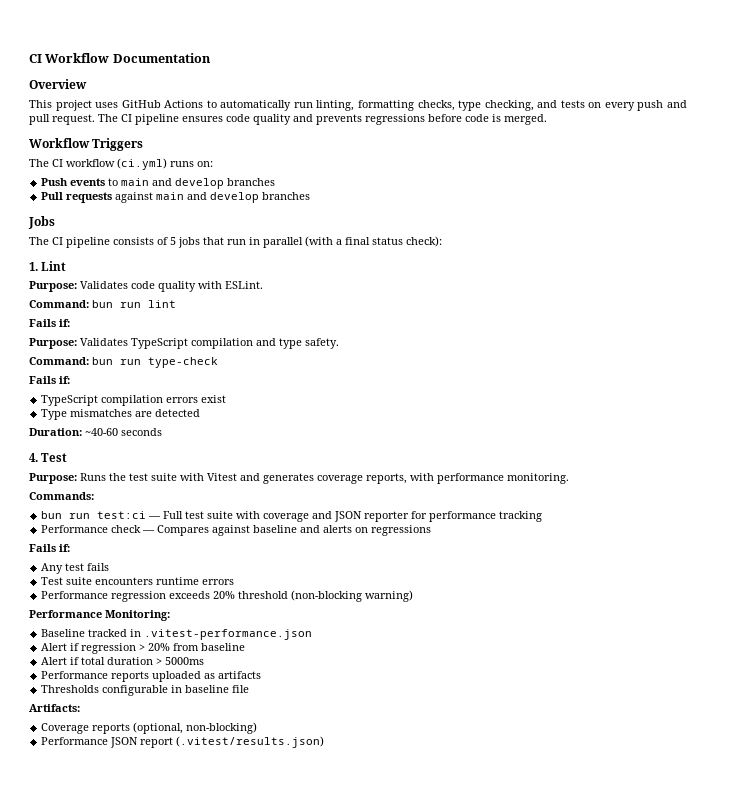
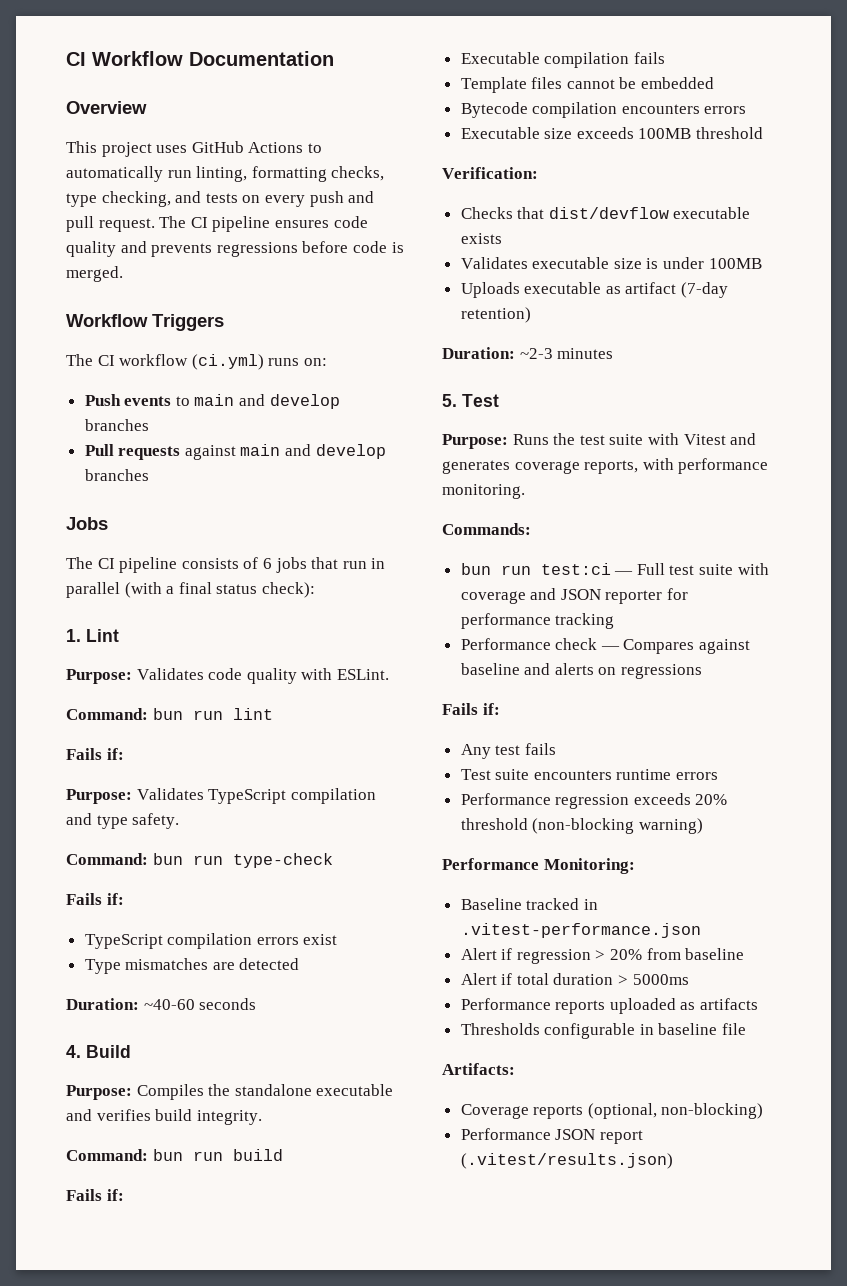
- The CI pipeline consists of 5 jobs that run in parallel (with a final status check):
+ The CI pipeline consists of 6 jobs that run in parallel (with a final status check):
- 4. Test
+ 4. Build
+ Purpose: Compiles the standalone executable and verifies build integrity.
+ Command: bun run build
+ Fails if:
+ Executable compilation fails
+ Template files cannot be embedded
+ Bytecode compilation encounters errors
+ Executable size exceeds 100MB threshold
+ Verification:
+ Checks that dist/devflow executable exists
+ Validates executable size is under 100MB
+ Uploads executable as artifact (7-day retention)
+ Duration: ~2-3 minutes
+ 5. Test

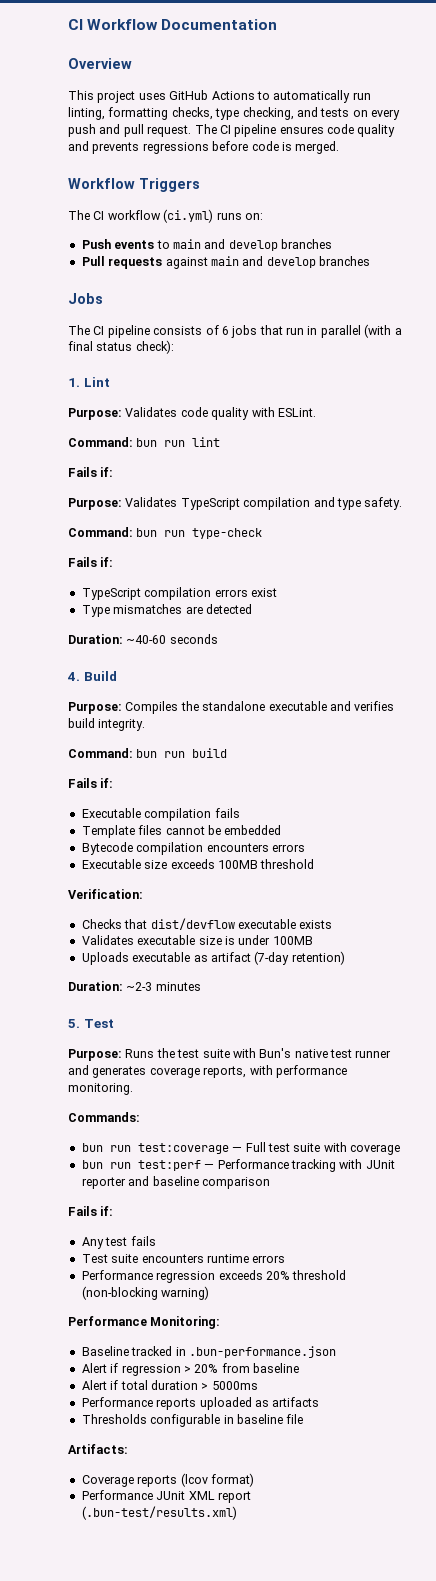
- Purpose: Runs the test suite with Vitest and generates coverage reports, with performance monitoring.
+ Purpose: Runs the test suite with Bun's native test runner and generates coverage reports, with performance monitoring.
- bun run test:ci — Full test suite with coverage and JSON reporter for performance tracking
- Performance check — Compares against baseline and alerts on regressions
+ bun run test:coverage — Full test suite with coverage
+ bun run test:perf — Performance tracking with JUnit reporter and baseline comparison
- Baseline tracked in .vitest-performance.json
+ Baseline tracked in .bun-performance.json
- Coverage reports (optional, non-blocking)
- Performance JSON report (.vitest/results.json)
+ Coverage reports (lcov format)
+ Performance JUnit XML report (.bun-test/results.xml)

